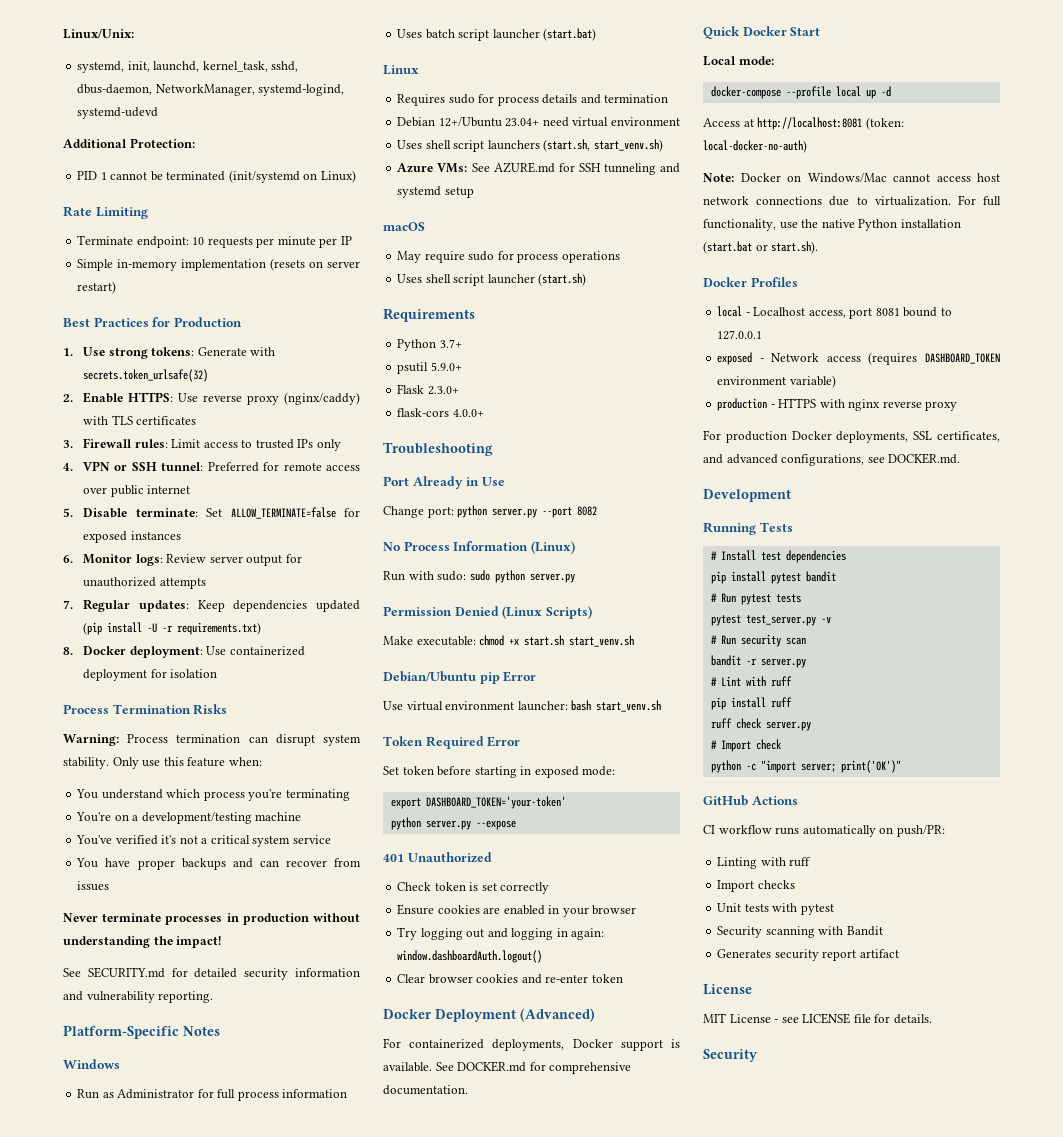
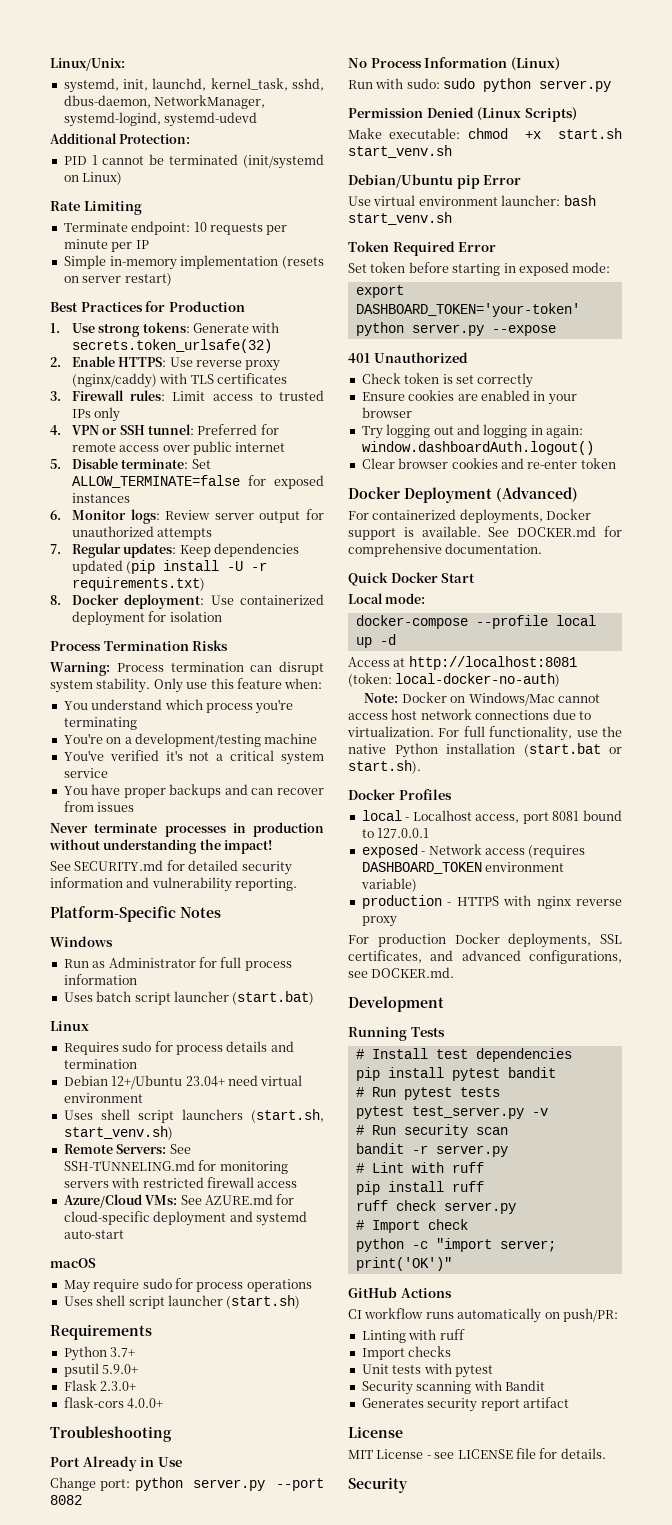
- Azure VMs: See AZURE.md for SSH tunneling and systemd setup
+ Remote Servers: See SSH-TUNNELING.md for monitoring servers with restricted firewall access
+ Azure/Cloud VMs: See AZURE.md for cloud-specific deployment and systemd auto-start

